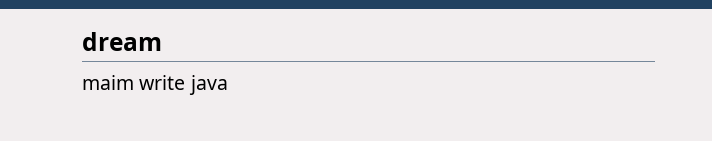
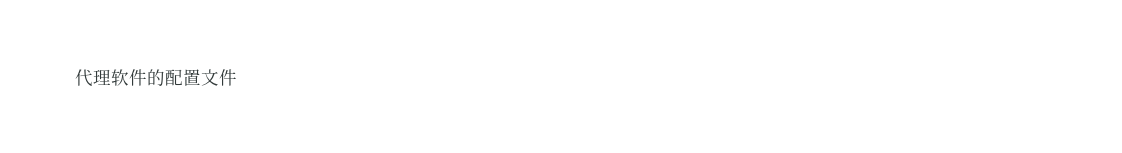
- dream
- maim write java
+ 代理软件的配置文件

